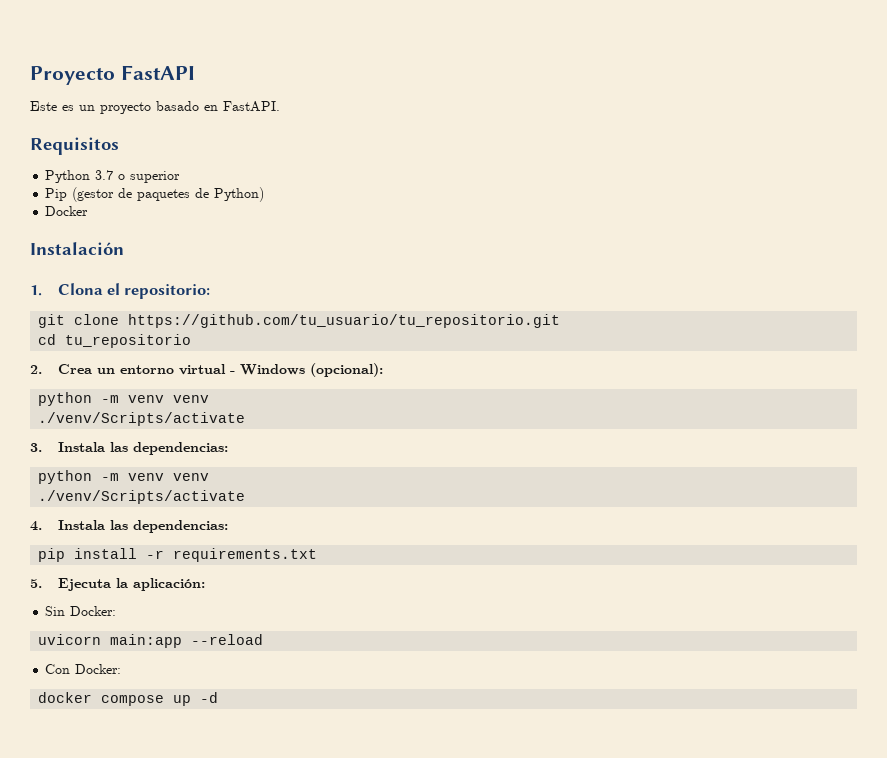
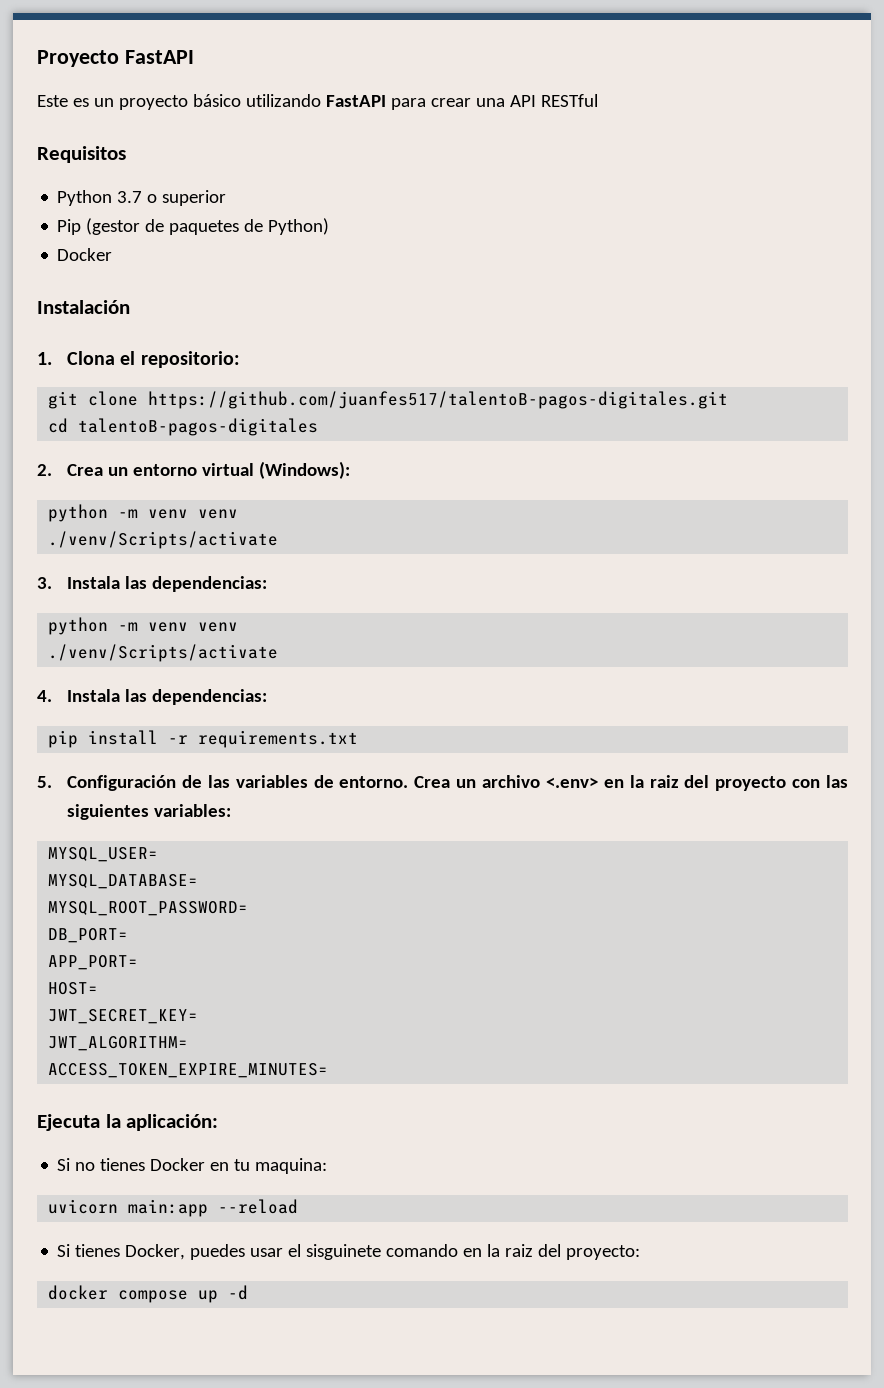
- Este es un proyecto basado en FastAPI.
+ Este es un proyecto básico utilizando FastAPI para crear una API RESTful
- git clone https://github.com/tu_usuario/tu_repositorio.git
+ git clone https://github.com/juanfes517/talentoB-pagos-digitales.git
- cd tu_repositorio
+ cd talentoB-pagos-digitales
- 2. Crea un entorno virtual - Windows (opcional):
+ 2. Crea un entorno virtual (Windows):
- 5. Ejecuta la aplicación:
- Sin Docker:
+ 5. Configuración de las variables de entorno. Crea un archivo <.env> en la raiz del proyecto con las siguientes variables:
+ MYSQL_USER=
+ MYSQL_DATABASE=
+ MYSQL_ROOT_PASSWORD=
+ DB_PORT=
+ APP_PORT=
+ HOST=
+ JWT_SECRET_KEY=
+ JWT_ALGORITHM=
+ ACCESS_TOKEN_EXPIRE_MINUTES=
+ Ejecuta la aplicación:
+ Si no tienes Docker en tu maquina:
  uvicorn main:app --reload
- Con Docker:
+ Si tienes Docker, puedes usar el sisguinete comando en la raiz del proyecto:

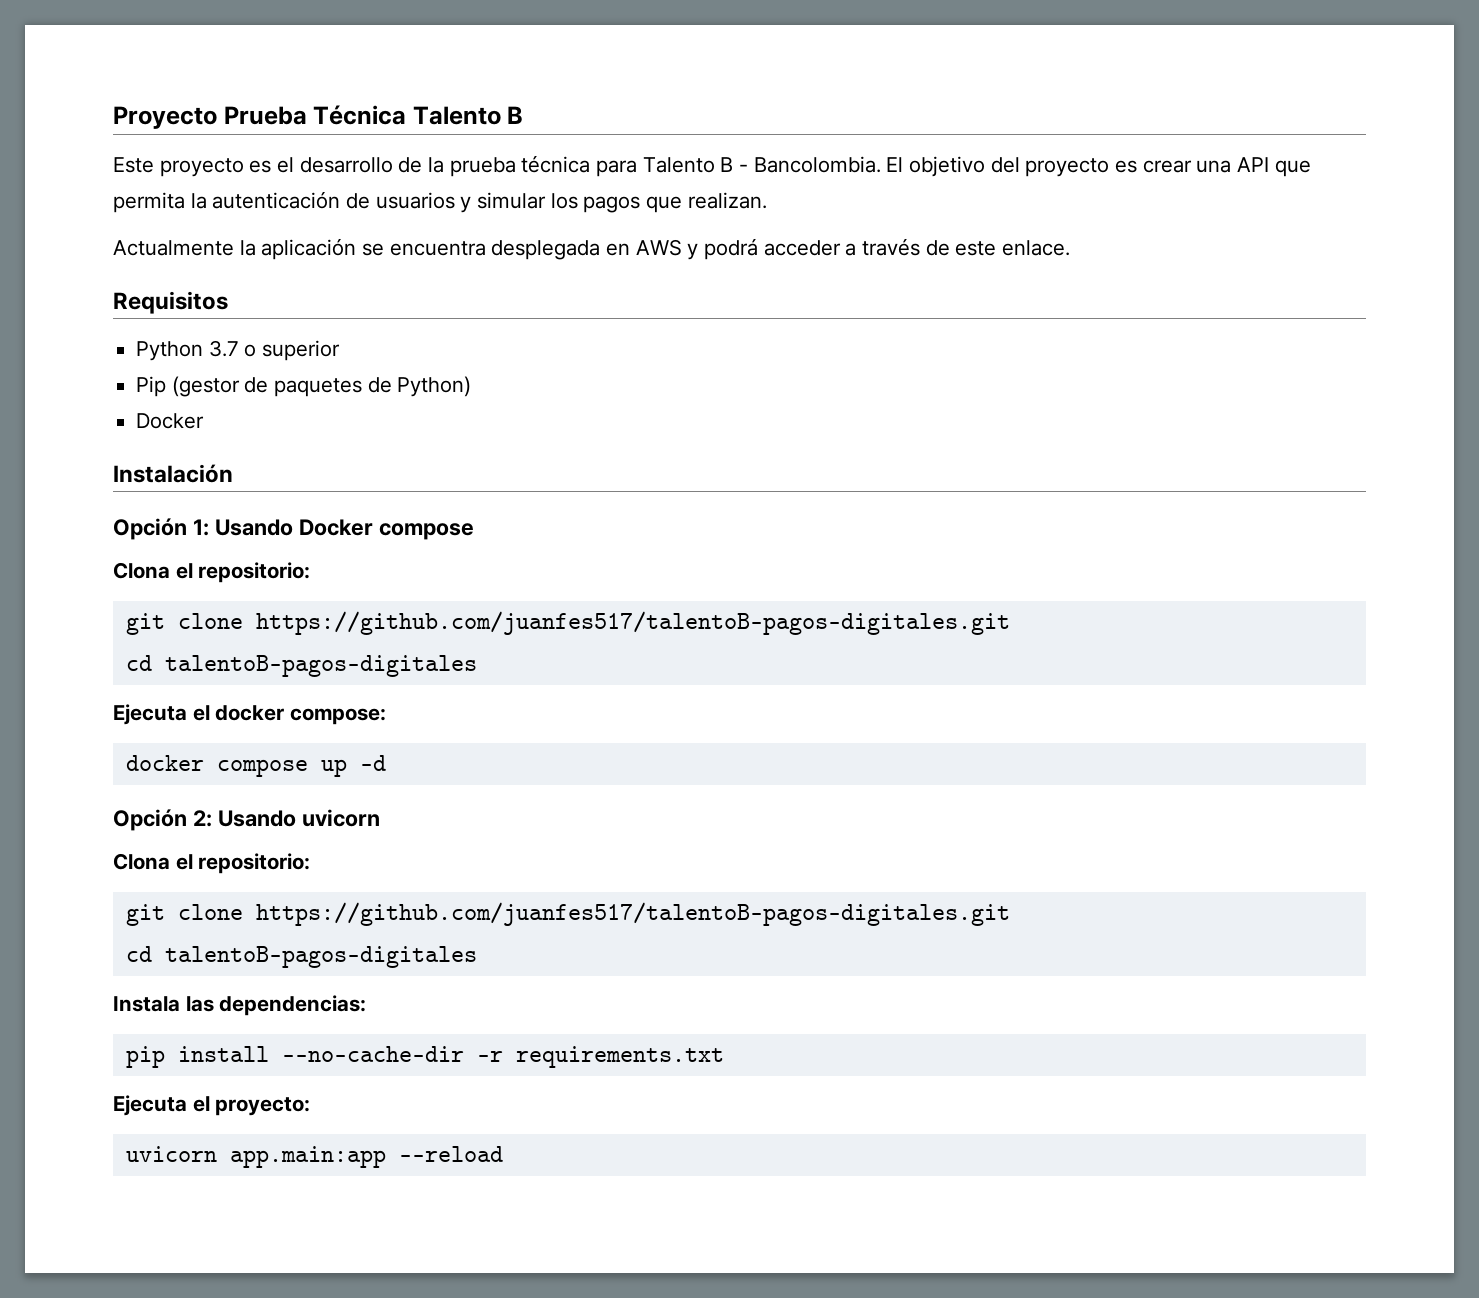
- Proyecto FastAPI
- Este es un proyecto básico utilizando FastAPI para crear una API RESTful
+ Proyecto Prueba Técnica Talento B
+ Este proyecto es el desarrollo de la prueba técnica para Talento B - Bancolombia. El objetivo del proyecto es crear una API que permita la autenticación de usuarios y simular los pagos que realizan.
+ Actualmente la aplicación se encuentra desplegada en AWS y podrá acceder a través de este enlace.
- 1. Clona el repositorio:
+ Opción 1: Usando Docker compose
+ Clona el repositorio:
  git clone https://github.com/juanfes517/talentoB-pagos-digitales.git
  cd talentoB-pagos-digitales
- 2. Crea un entorno virtual (Windows):
- python -m venv venv
- ./venv/Scripts/activate
- 3. Instala las dependencias:
- python -m venv venv
- ./venv/Scripts/activate
- 4. Instala las dependencias:
+ Ejecuta el docker compose:
+ docker compose up -d
+ Opción 2: Usando uvicorn
+ Clona el repositorio:
+ git clone https://github.com/juanfes517/talentoB-pagos-digitales.git
+ cd talentoB-pagos-digitales
+ Instala las dependencias:
- pip install -r requirements.txt
+ pip install --no-cache-dir -r requirements.txt
- 5. Configuración de las variables de entorno. Crea un archivo <.env> en la raiz del proyecto con las siguientes variables:
- MYSQL_USER=
- MYSQL_DATABASE=
- MYSQL_ROOT_PASSWORD=
- DB_PORT=
- APP_PORT=
- HOST=
- JWT_SECRET_KEY=
- JWT_ALGORITHM=
- ACCESS_TOKEN_EXPIRE_MINUTES=
- Ejecuta la aplicación:
- Si no tienes Docker en tu maquina:
- uvicorn main:app --reload
+ Ejecuta el proyecto:
+ uvicorn app.main:app --reload
- Si tienes Docker, puedes usar el sisguinete comando en la raiz del proyecto:
- docker compose up -d

